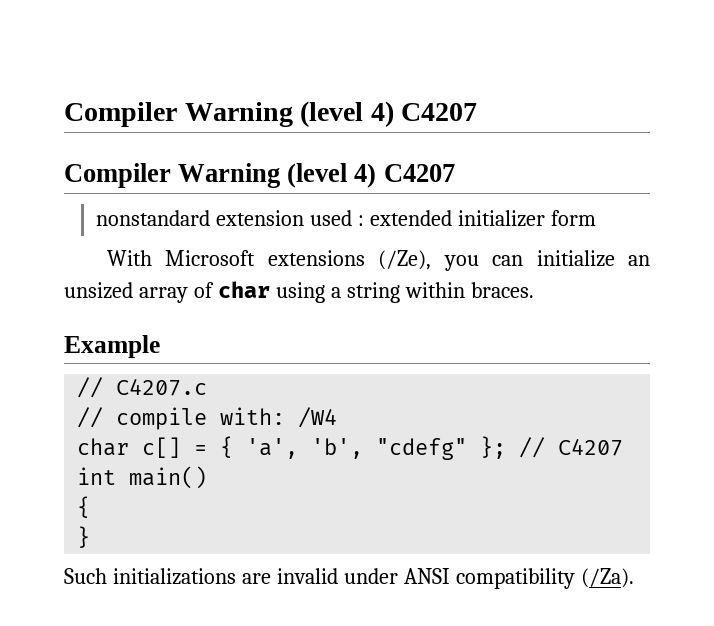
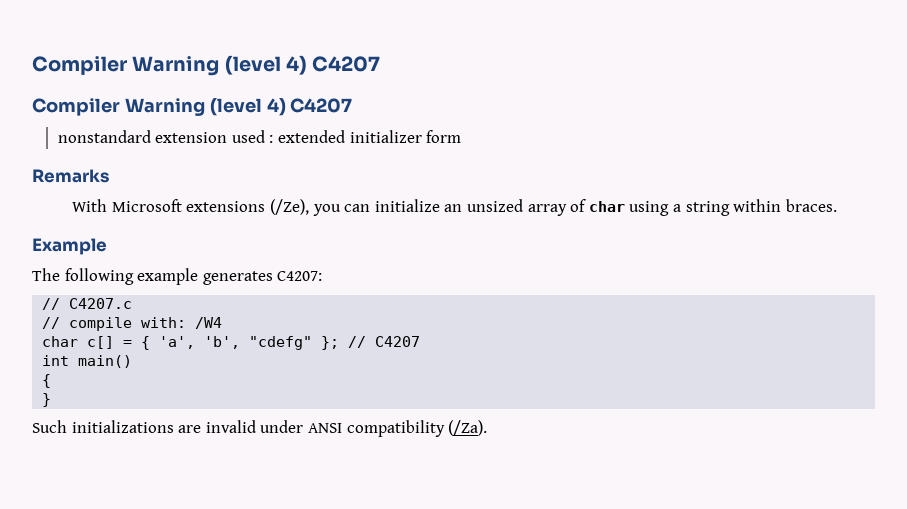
+ Remarks
+ The following example generates C4207:

